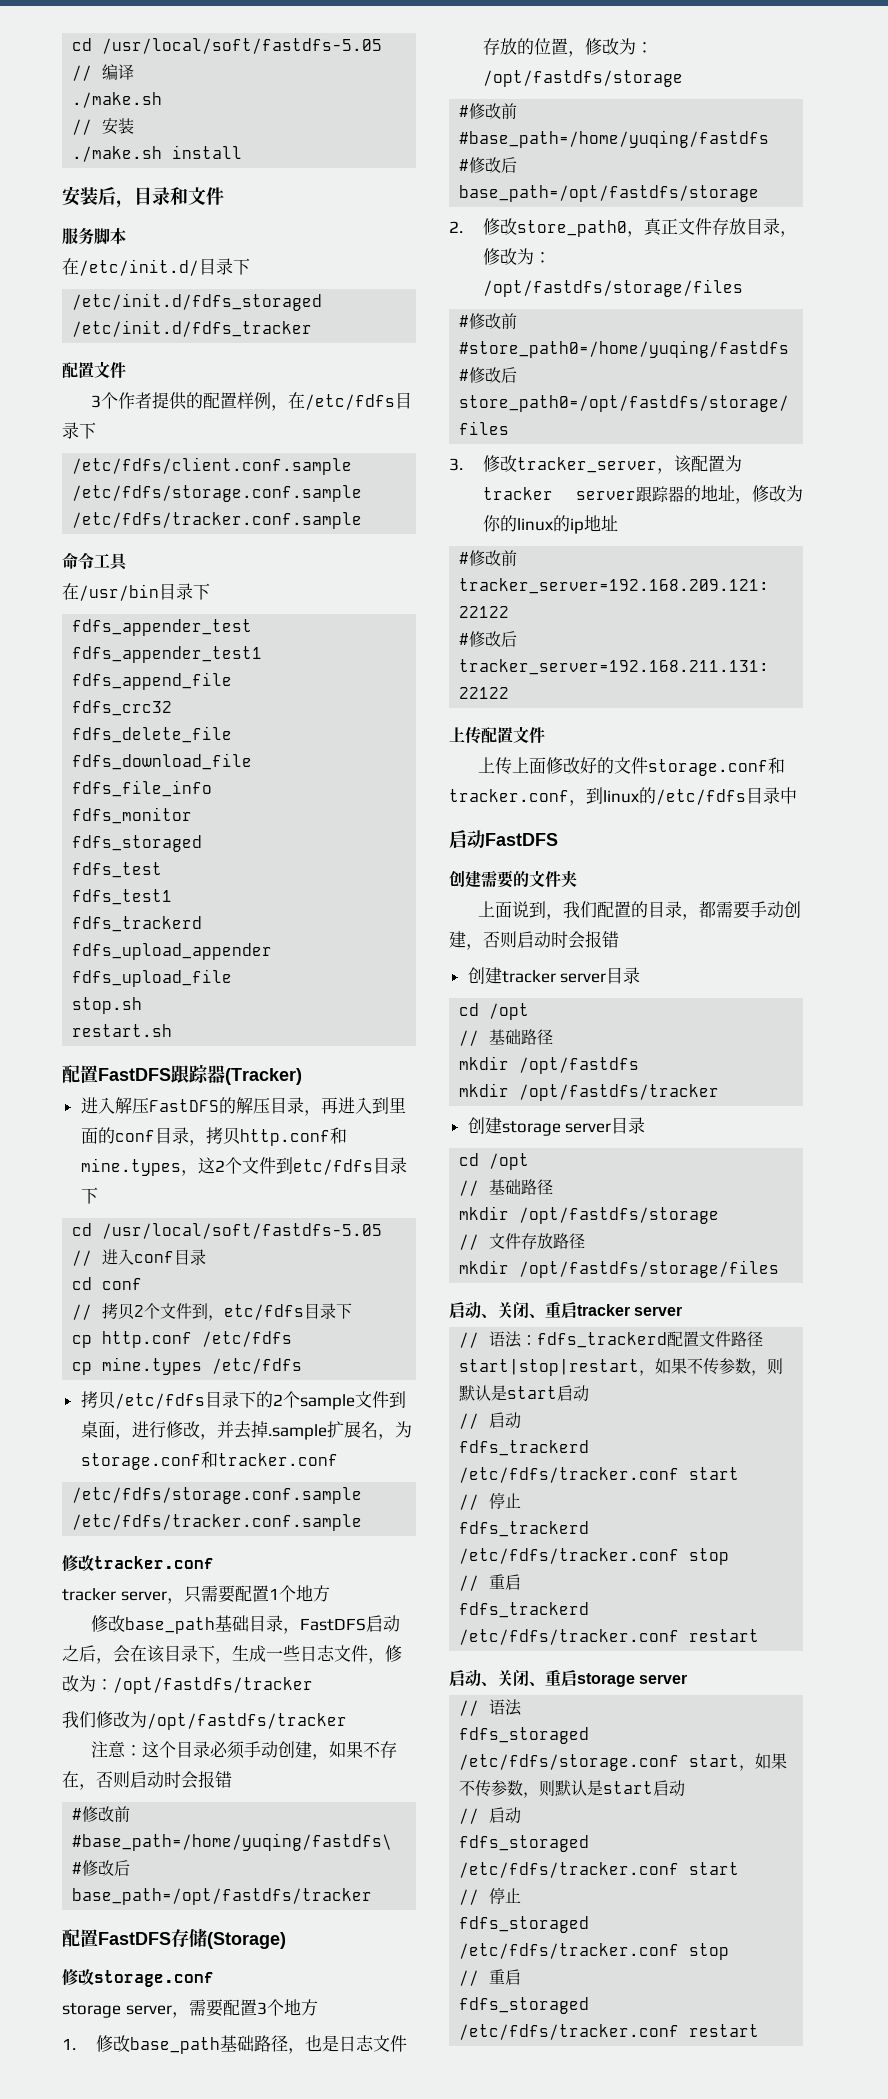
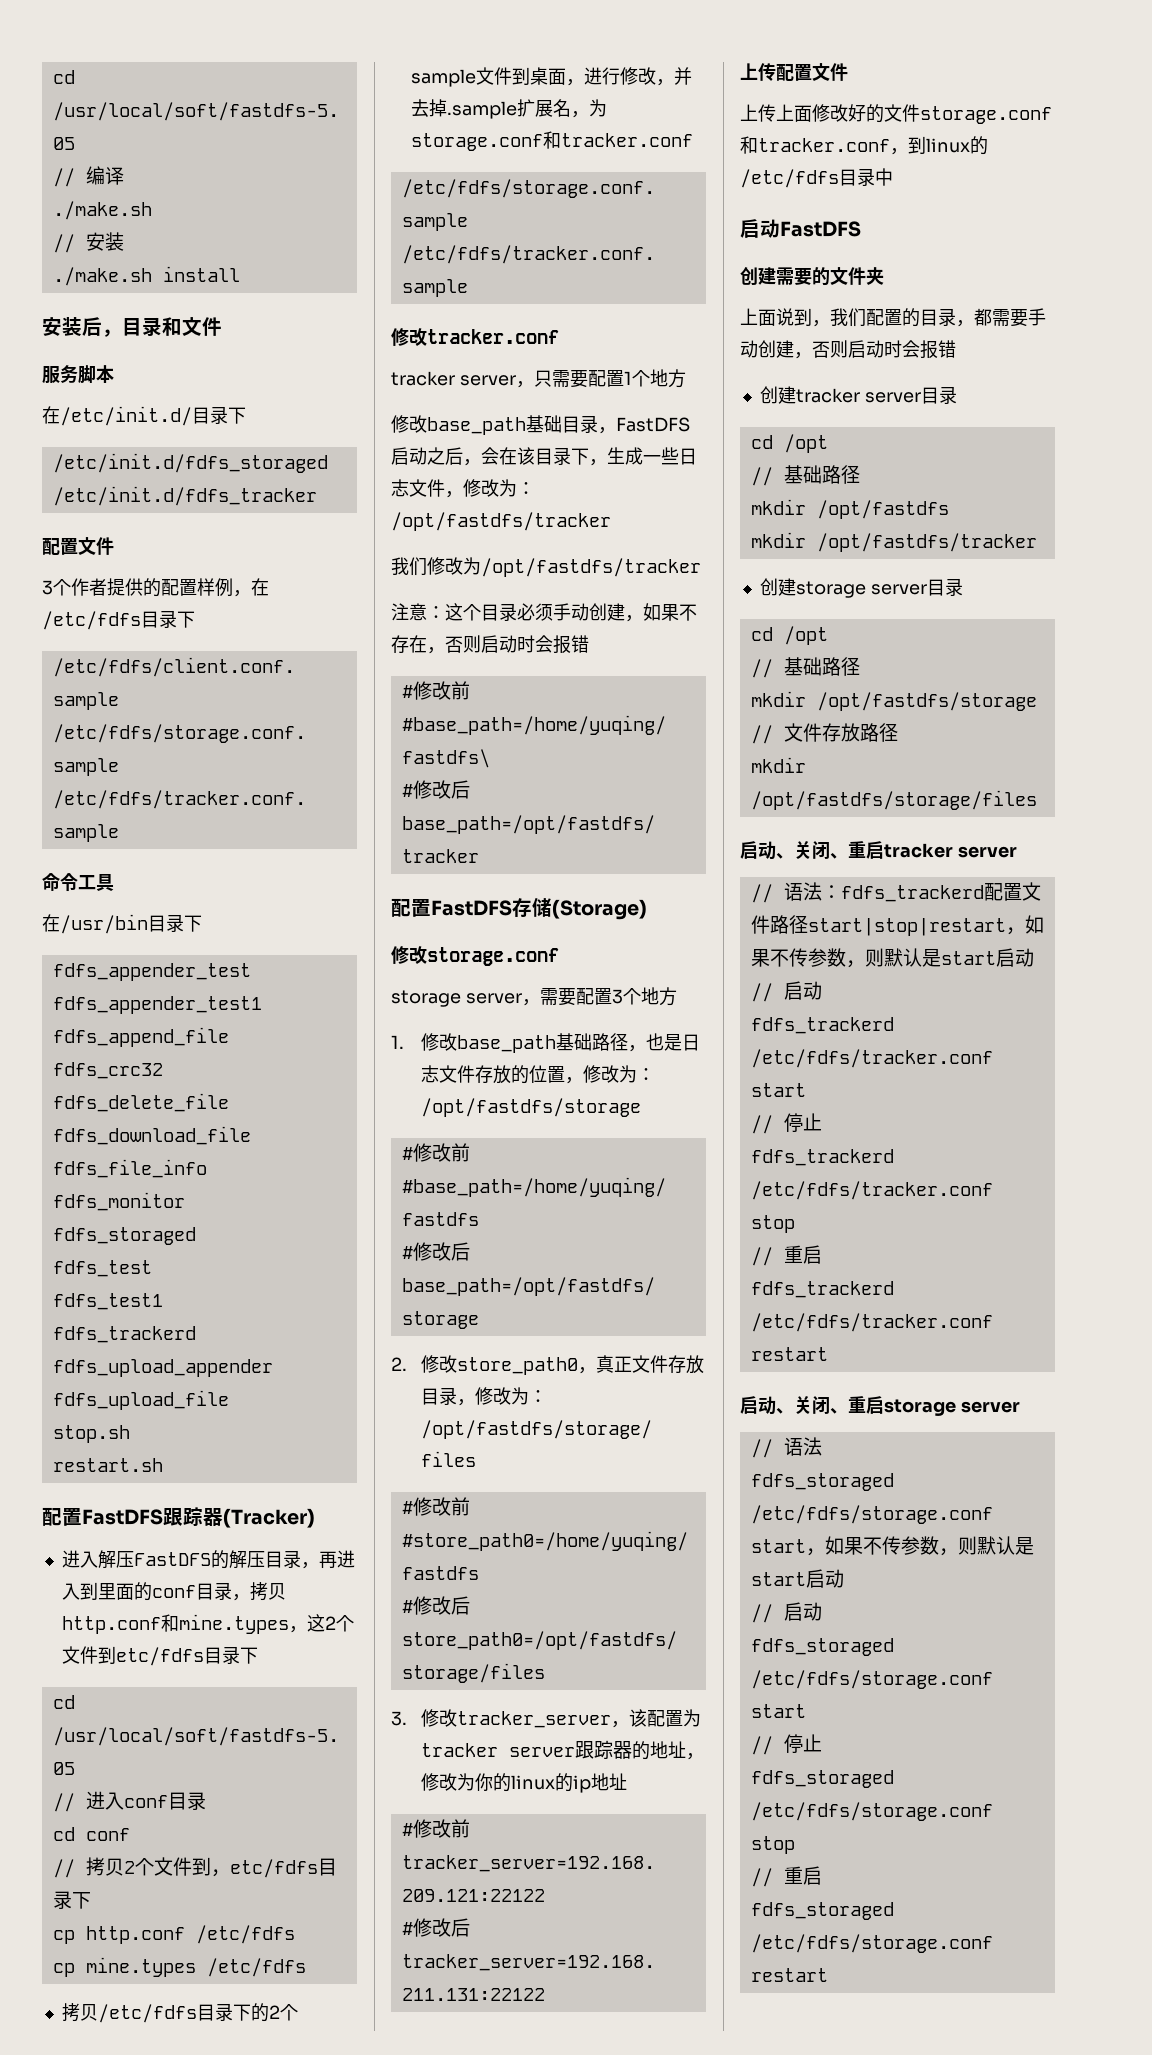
  fdfs_storaged /etc/fdfs/storage.conf start，如果不传参数，则默认是start启动
  // 启动
- fdfs_storaged /etc/fdfs/tracker.conf start
+ fdfs_storaged /etc/fdfs/storage.conf start
- fdfs_storaged /etc/fdfs/tracker.conf stop
+ fdfs_storaged /etc/fdfs/storage.conf stop
- fdfs_storaged /etc/fdfs/tracker.conf restart
+ fdfs_storaged /etc/fdfs/storage.conf restart

